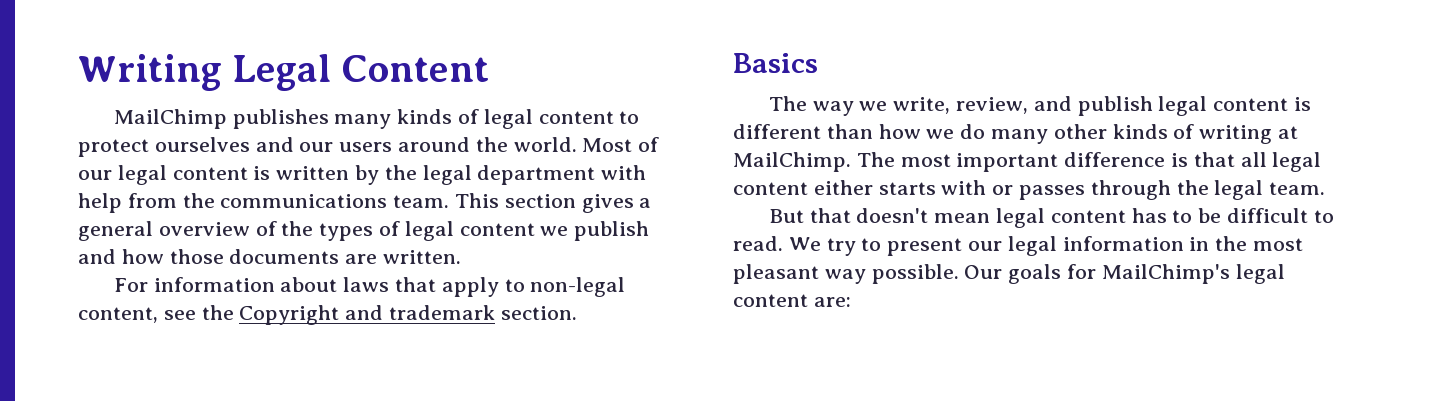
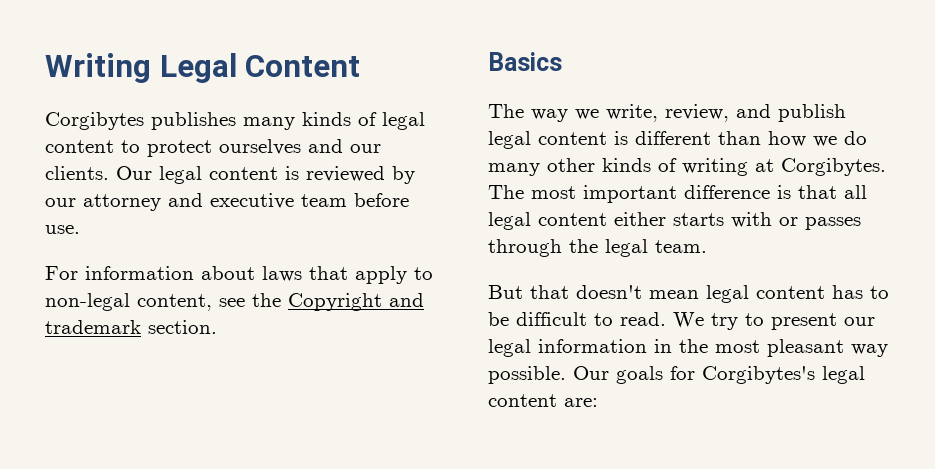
- MailChimp publishes many kinds of legal content to protect ourselves and our users around the world. Most of our legal content is written by the legal department with help from the communications team. This section gives a general overview of the types of legal content we publish and how those documents are written.
+ Corgibytes publishes many kinds of legal content to protect ourselves and our clients. Our legal content is reviewed by our attorney and executive team before use.
- The way we write, review, and publish legal content is different than how we do many other kinds of writing at MailChimp.
+ The way we write, review, and publish legal content is different than how we do many other kinds of writing at Corgibytes.
- Our goals for MailChimp's legal content are:
+ Our goals for Corgibytes's legal content are:

